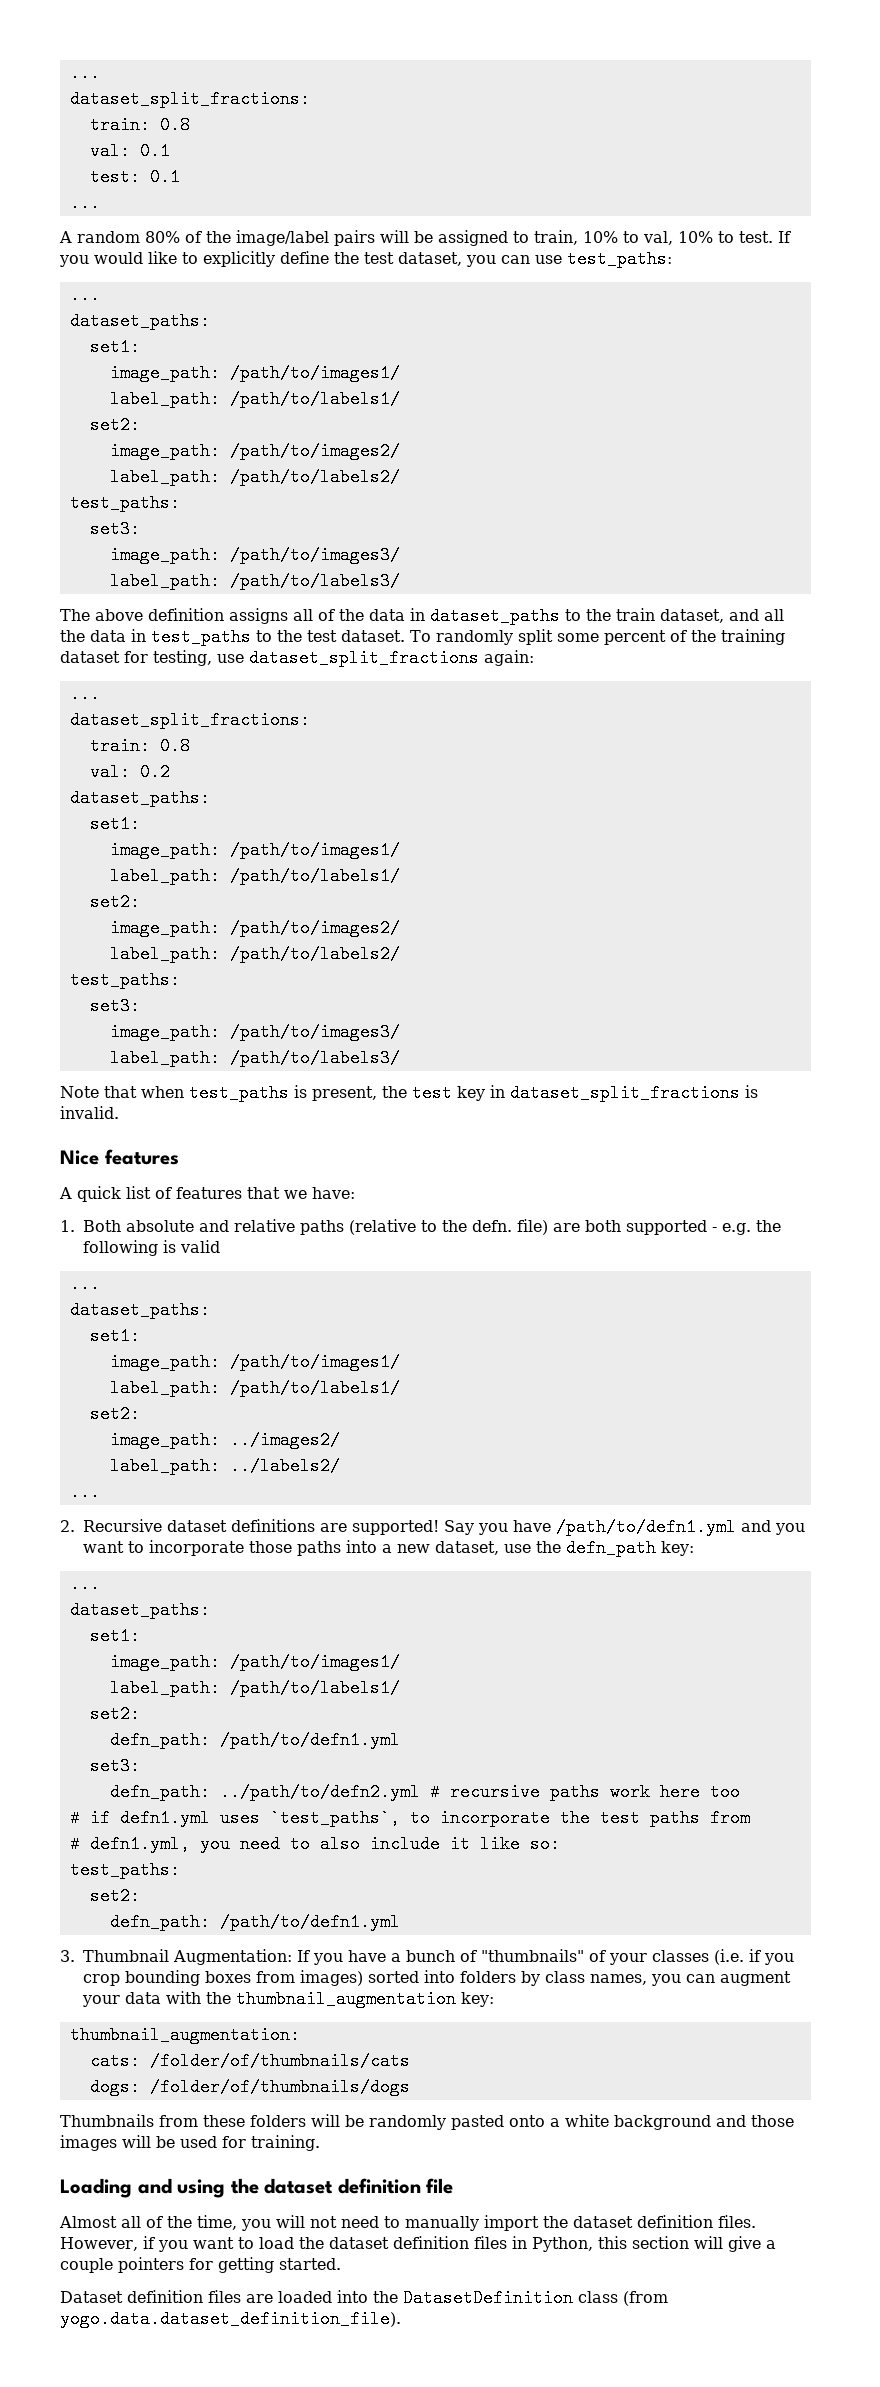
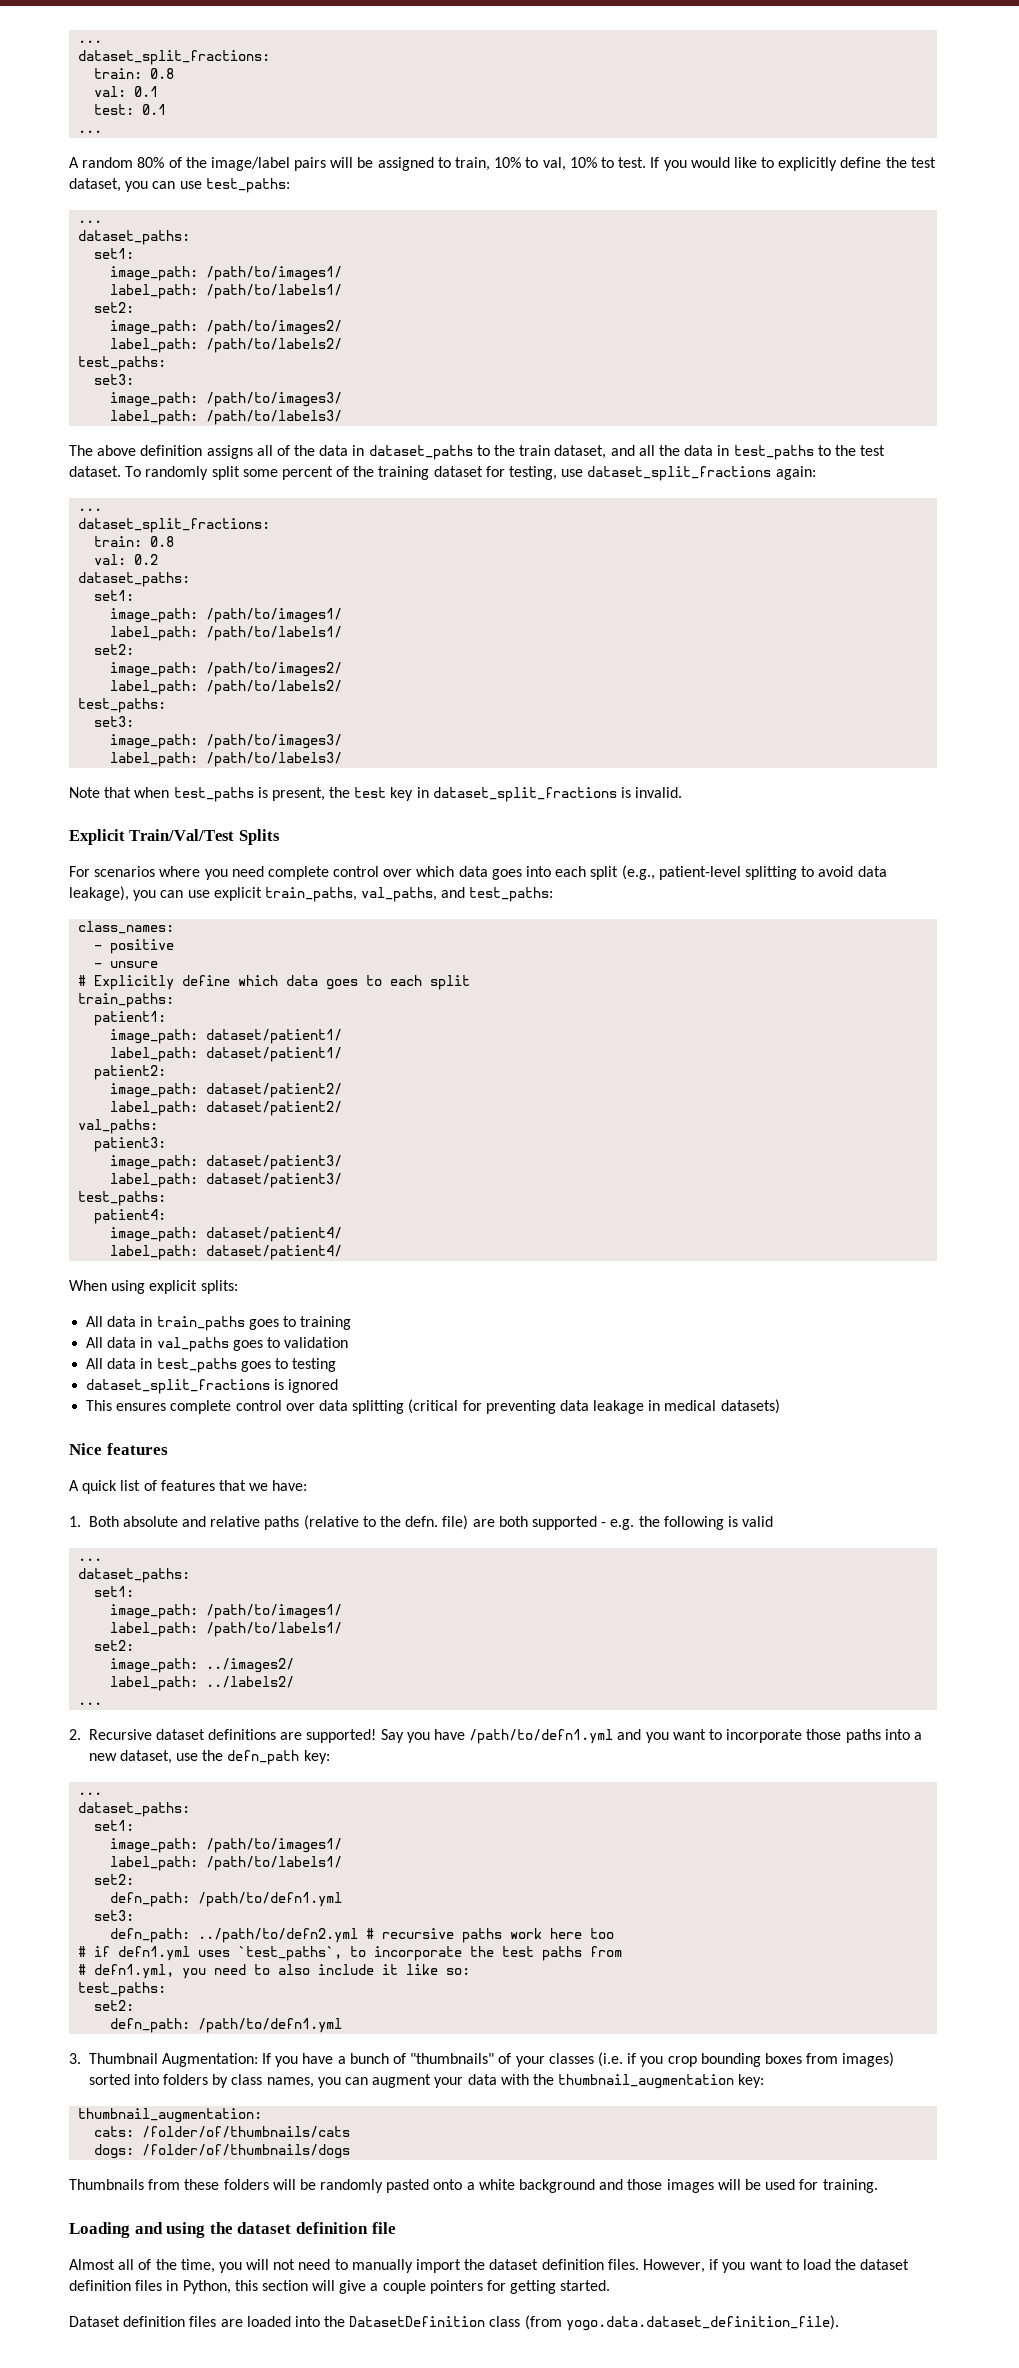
+ Explicit Train/Val/Test Splits
+ For scenarios where you need complete control over which data goes into each split (e.g., patient-level splitting to avoid data leakage), you can use explicit train_paths, val_paths, and test_paths:
+ class_names:
+ - positive
+ - unsure
+ # Explicitly define which data goes to each split
+ train_paths:
+ patient1:
+ image_path: dataset/patient1/
+ label_path: dataset/patient1/
+ patient2:
+ image_path: dataset/patient2/
+ label_path: dataset/patient2/
+ val_paths:
+ patient3:
+ image_path: dataset/patient3/
+ label_path: dataset/patient3/
+ test_paths:
+ patient4:
+ image_path: dataset/patient4/
+ label_path: dataset/patient4/
+ When using explicit splits:
+ All data in train_paths goes to training
+ All data in val_paths goes to validation
+ All data in test_paths goes to testing
+ dataset_split_fractions is ignored
+ This ensures complete control over data splitting (critical for preventing data leakage in medical datasets)

